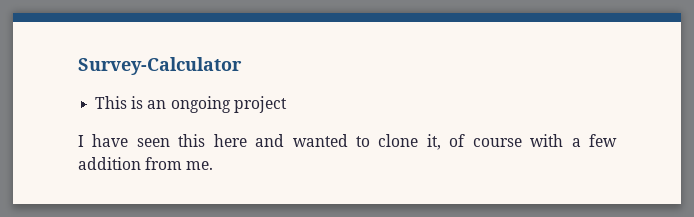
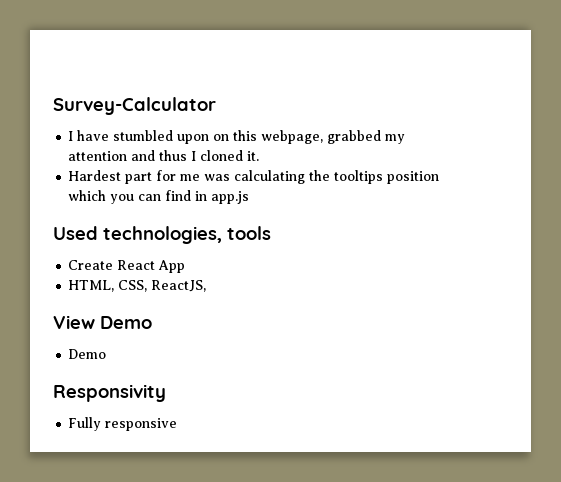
- This is an ongoing project
- I have seen this here and wanted to clone it, of course with a few addition from me.
+ I have stumbled upon on this webpage, grabbed my attention and thus I cloned it.
+ Hardest part for me was calculating the tooltips position which you can find in app.js
+ Used technologies, tools
+ Create React App
+ HTML, CSS, ReactJS,
+ View Demo
+ Demo
+ Responsivity
+ Fully responsive

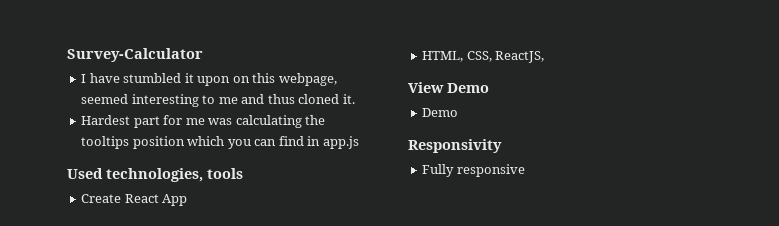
- I have stumbled upon on this webpage, grabbed my attention and thus I cloned it.
+ I have stumbled it upon on this webpage, seemed interesting to me and thus cloned it.

